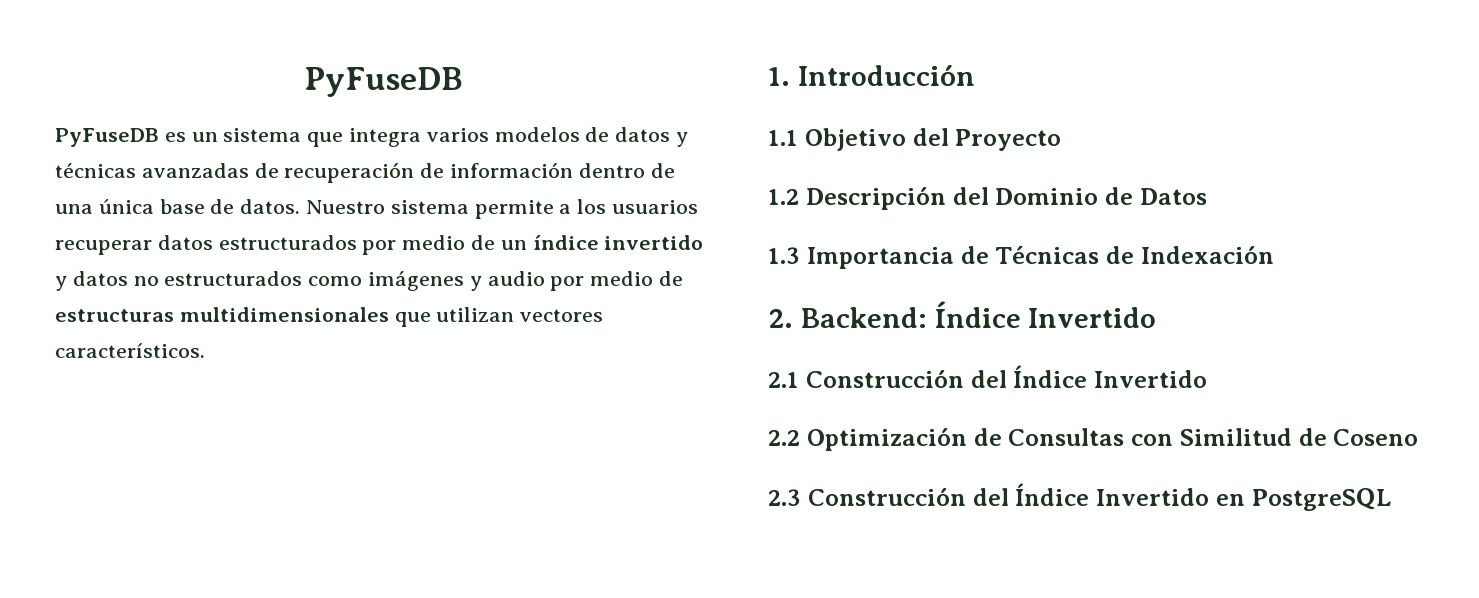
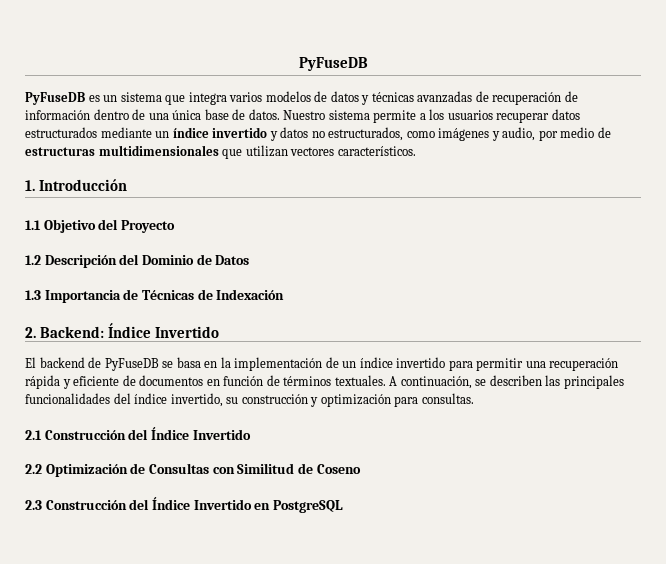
- Nuestro sistema permite a los usuarios recuperar datos estructurados por medio de un índice invertido y datos no estructurados como imágenes y audio por medio de estructuras multidimensionales que utilizan vectores característicos.
+ Nuestro sistema permite a los usuarios recuperar datos estructurados mediante un índice invertido y datos no estructurados, como imágenes y audio, por medio de estructuras multidimensionales que utilizan vectores característicos.
+ El backend de PyFuseDB se basa en la implementación de un índice invertido para permitir una recuperación rápida y eficiente de documentos en función de términos textuales. A continuación, se describen las principales funcionalidades del índice invertido, su construcción y optimización para consultas.

